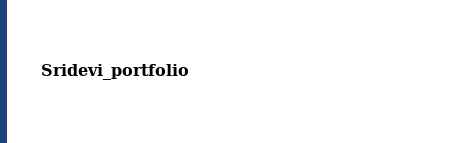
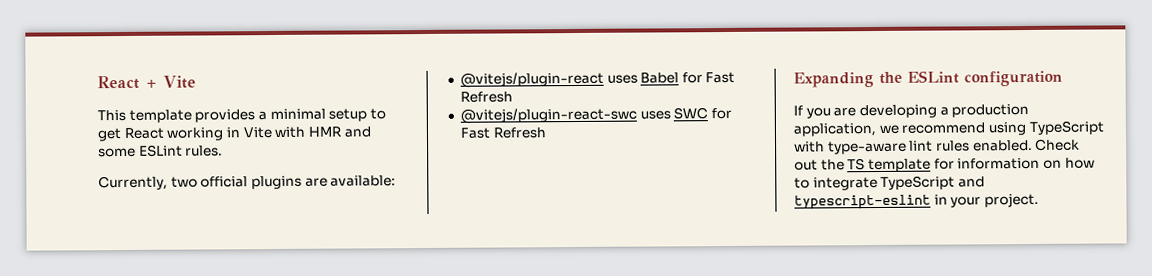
- Sridevi_portfolio
+ React + Vite
+ This template provides a minimal setup to get React working in Vite with HMR and some ESLint rules.
+ Currently, two official plugins are available:
+ @vitejs/plugin-react uses Babel for Fast Refresh
+ @vitejs/plugin-react-swc uses SWC for Fast Refresh
+ Expanding the ESLint configuration
+ If you are developing a production application, we recommend using TypeScript with type-aware lint rules enabled. Check out the TS template for information on how to integrate TypeScript and typescript-eslint in your project.

